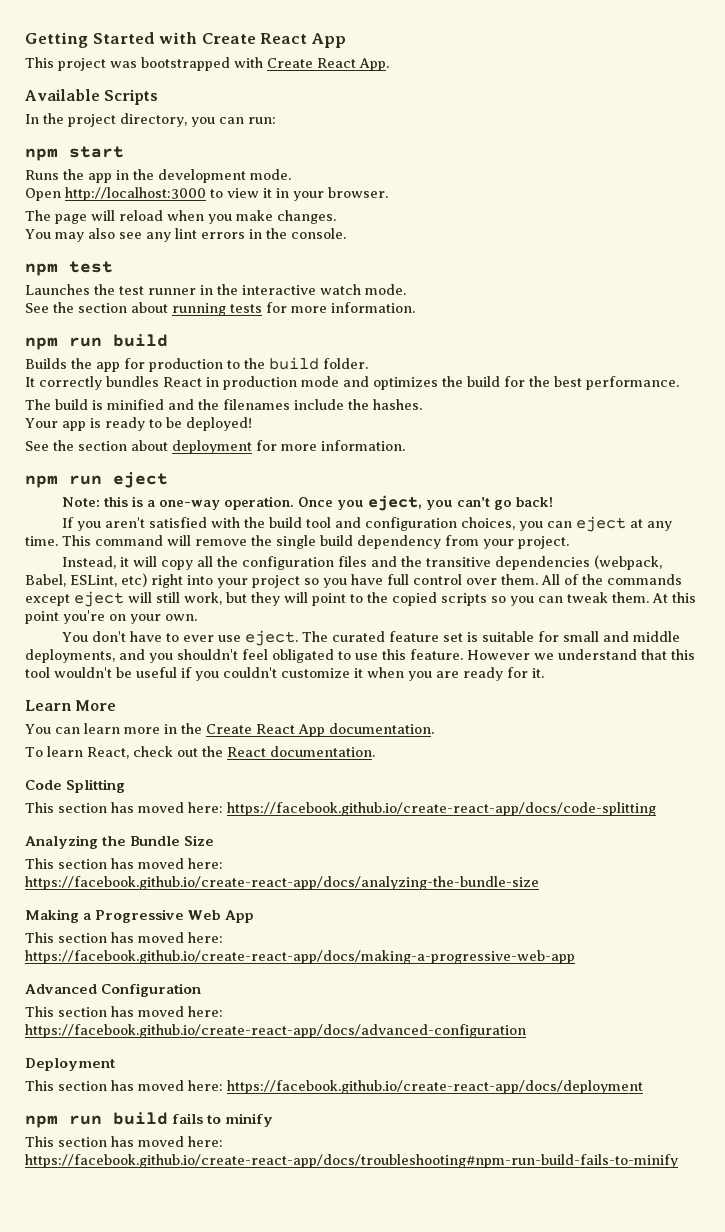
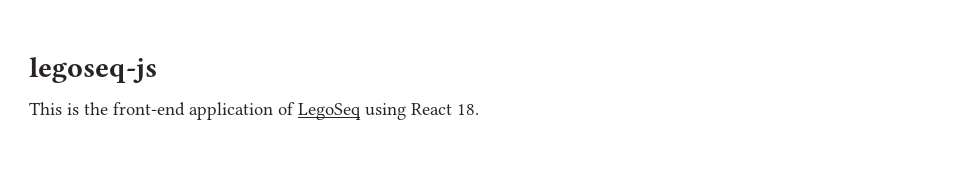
- Getting Started with Create React App
- This project was bootstrapped with Create React App.
- Available Scripts
- In the project directory, you can run:
- npm start
- Runs the app in the development mode.
- Open http://localhost:3000 to view it in your browser.
- The page will reload when you make changes.
- You may also see any lint errors in the console.
- npm test
- Launches the test runner in the interactive watch mode.
- See the section about running tests for more information.
- npm run build
- Builds the app for production to the build folder.
- It correctly bundles React in production mode and optimizes the build for the best performance.
- The build is minified and the filenames include the hashes.
- Your app is ready to be deployed!
- See the section about deployment for more information.
- npm run eject
- Note: this is a one-way operation. Once you eject, you can't go back!
- If you aren't satisfied with the build tool and configuration choices, you can eject at any time. This command will remove the single build dependency from your project.
- Instead, it will copy all the configuration files and the transitive dependencies (webpack, Babel, ESLint, etc) right into your project so you have full control over them. All of the commands except eject will still work, but they will point to the copied scripts so you can tweak them. At this point you're on your own.
- You don't have to ever use eject. The curated feature set is suitable for small and middle deployments, and you shouldn't feel obligated to use this feature. However we understand that this tool wouldn't be useful if you couldn't customize it when you are ready for it.
- Learn More
- You can learn more in the Create React App documentation.
- To learn React, check out the React documentation.
- Code Splitting
- This section has moved here: https://facebook.github.io/create-react-app/docs/code-splitting
- Analyzing the Bundle Size
- This section has moved here: https://facebook.github.io/create-react-app/docs/analyzing-the-bundle-size
- Making a Progressive Web App
- This section has moved here: https://facebook.github.io/create-react-app/docs/making-a-progressive-web-app
- Advanced Configuration
- This section has moved here: https://facebook.github.io/create-react-app/docs/advanced-configuration
- Deployment
- This section has moved here: https://facebook.github.io/create-react-app/docs/deployment
- npm run build fails to minify
- This section has moved here: https://facebook.github.io/create-react-app/docs/troubleshooting#npm-run-build-fails-to-minify
+ legoseq-js
+ This is the front-end application of LegoSeq using React 18.

